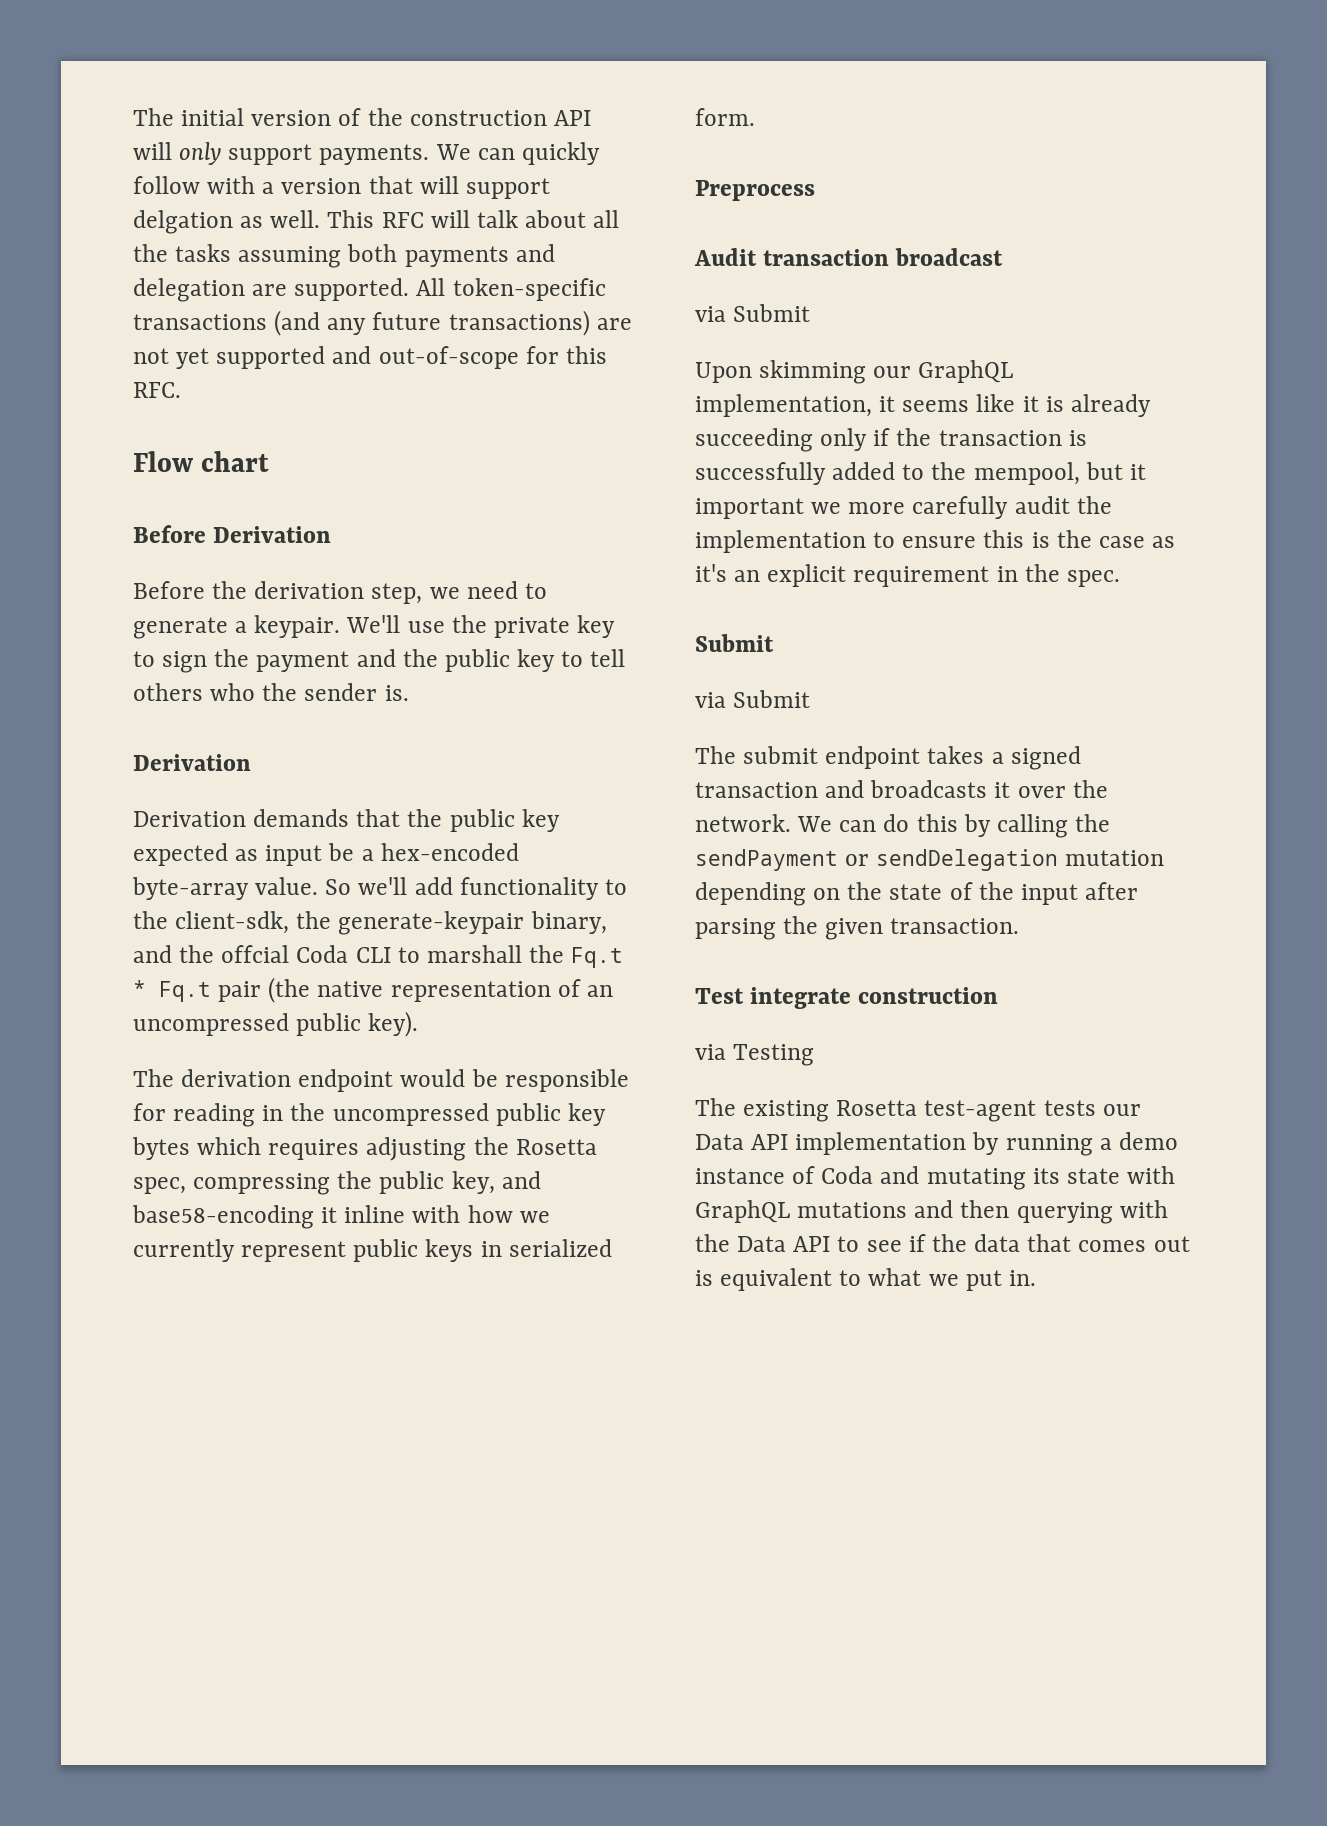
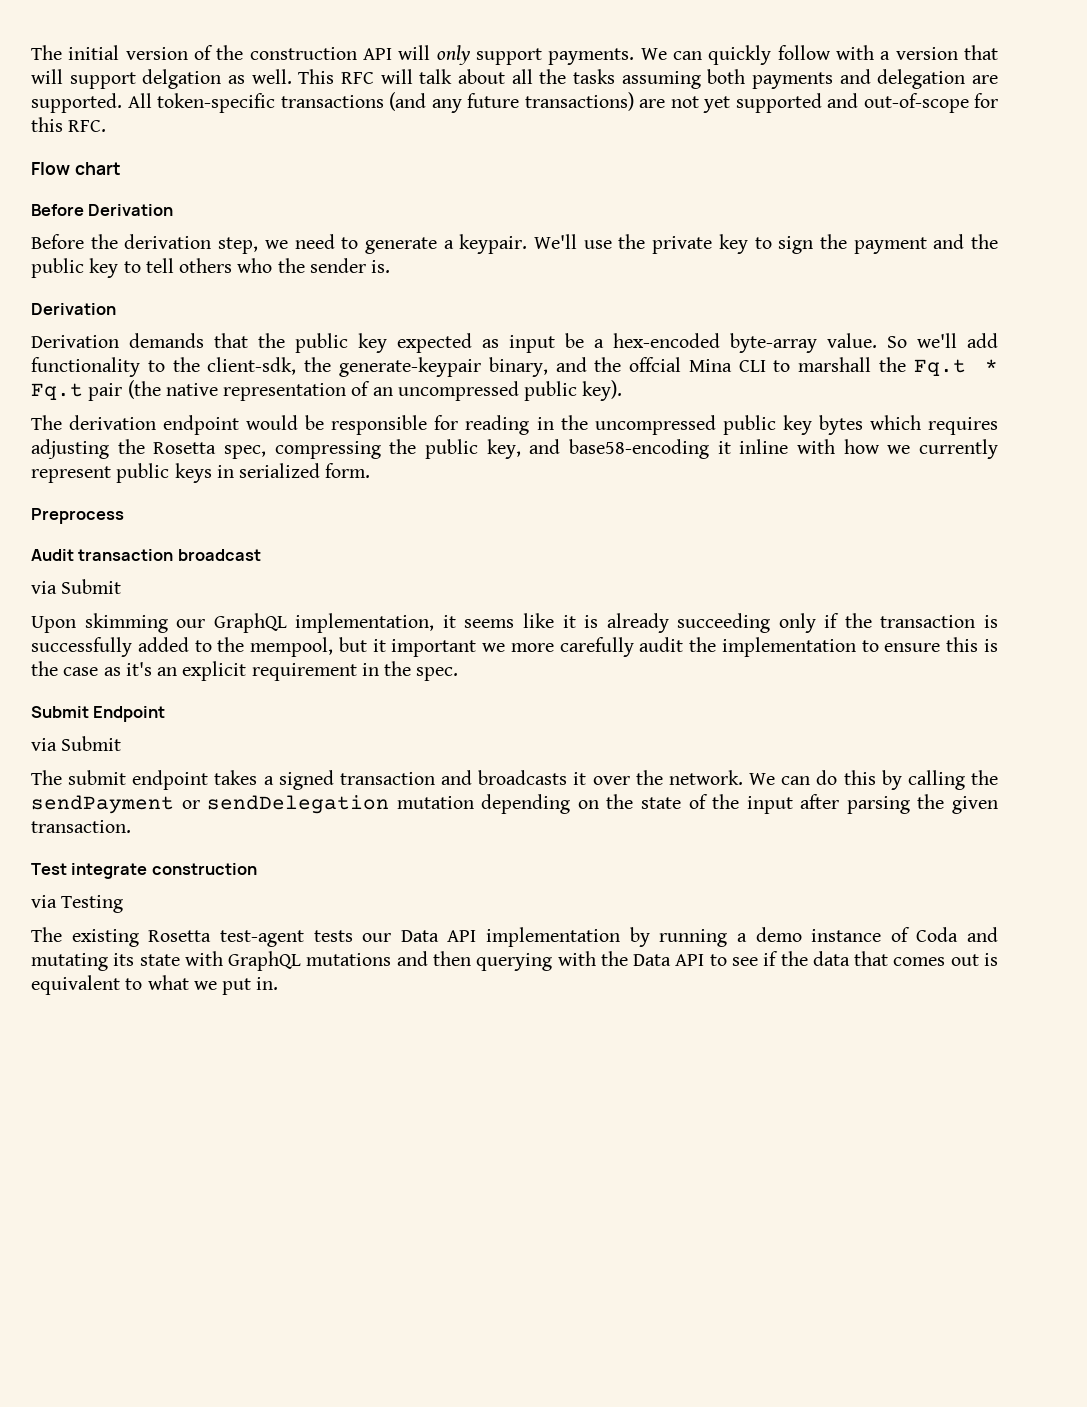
- So we'll add functionality to the client-sdk, the generate-keypair binary, and the offcial Coda CLI to marshall the Fq.t * Fq.t pair (the native representation of an uncompressed public key).
+ So we'll add functionality to the client-sdk, the generate-keypair binary, and the offcial Mina CLI to marshall the Fq.t * Fq.t pair (the native representation of an uncompressed public key).
  Upon skimming our GraphQL implementation, it seems like it is already succeeding only if the transaction is successfully added to the mempool, but it important we more carefully audit the implementation to ensure this is the case as it's an explicit requirement in the spec.
- Submit
+ Submit Endpoint

